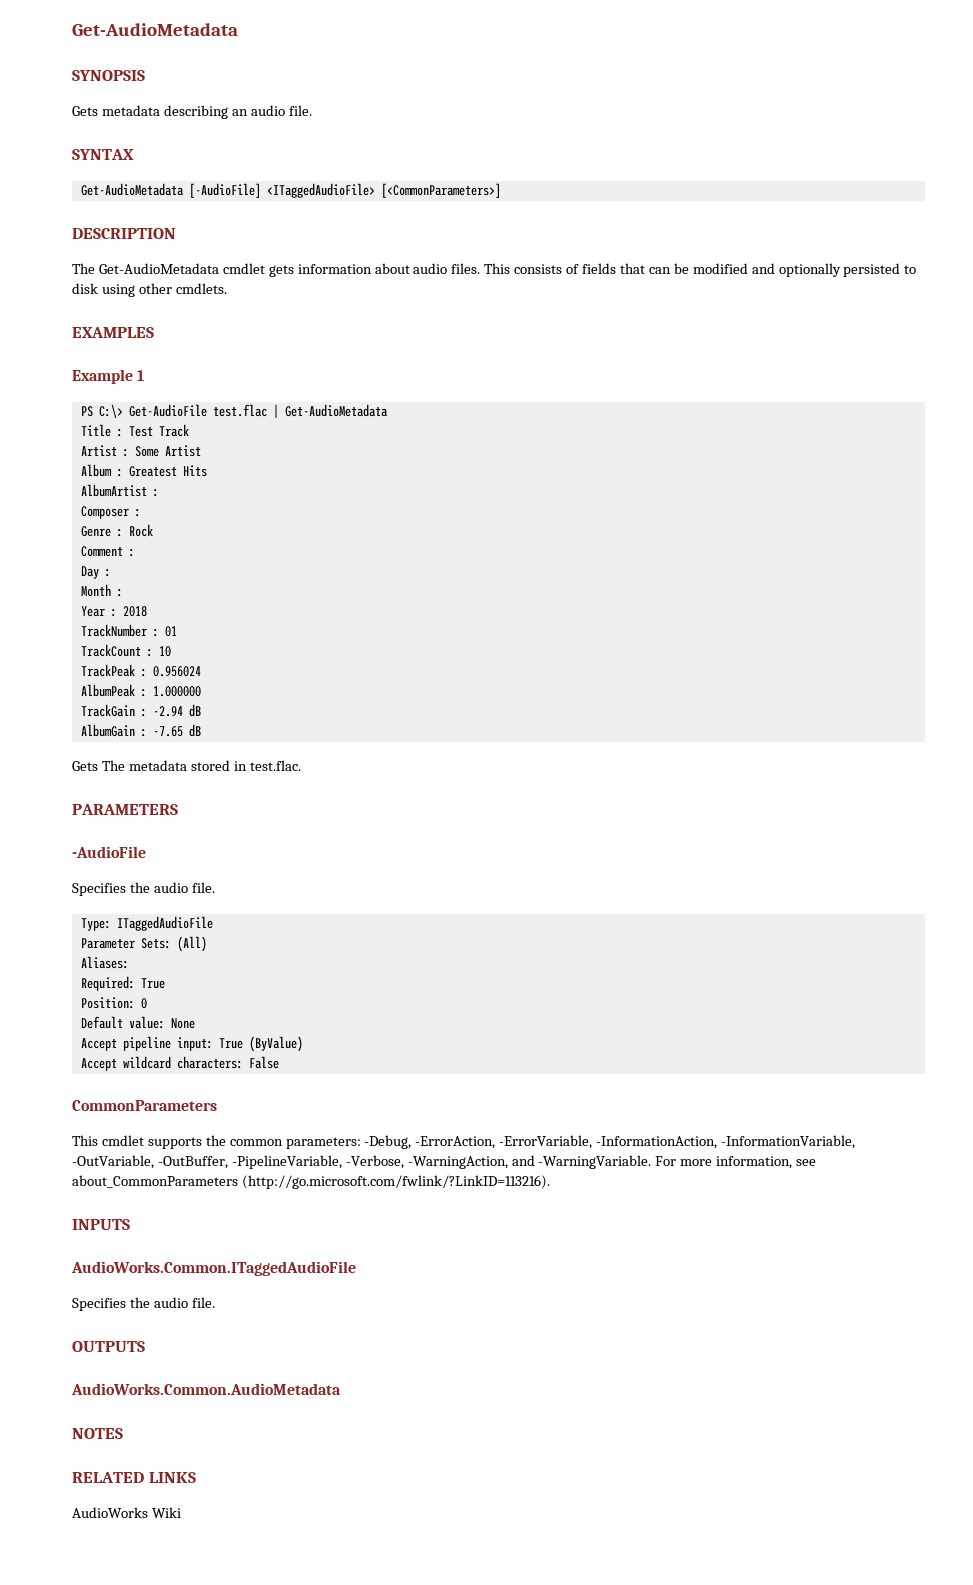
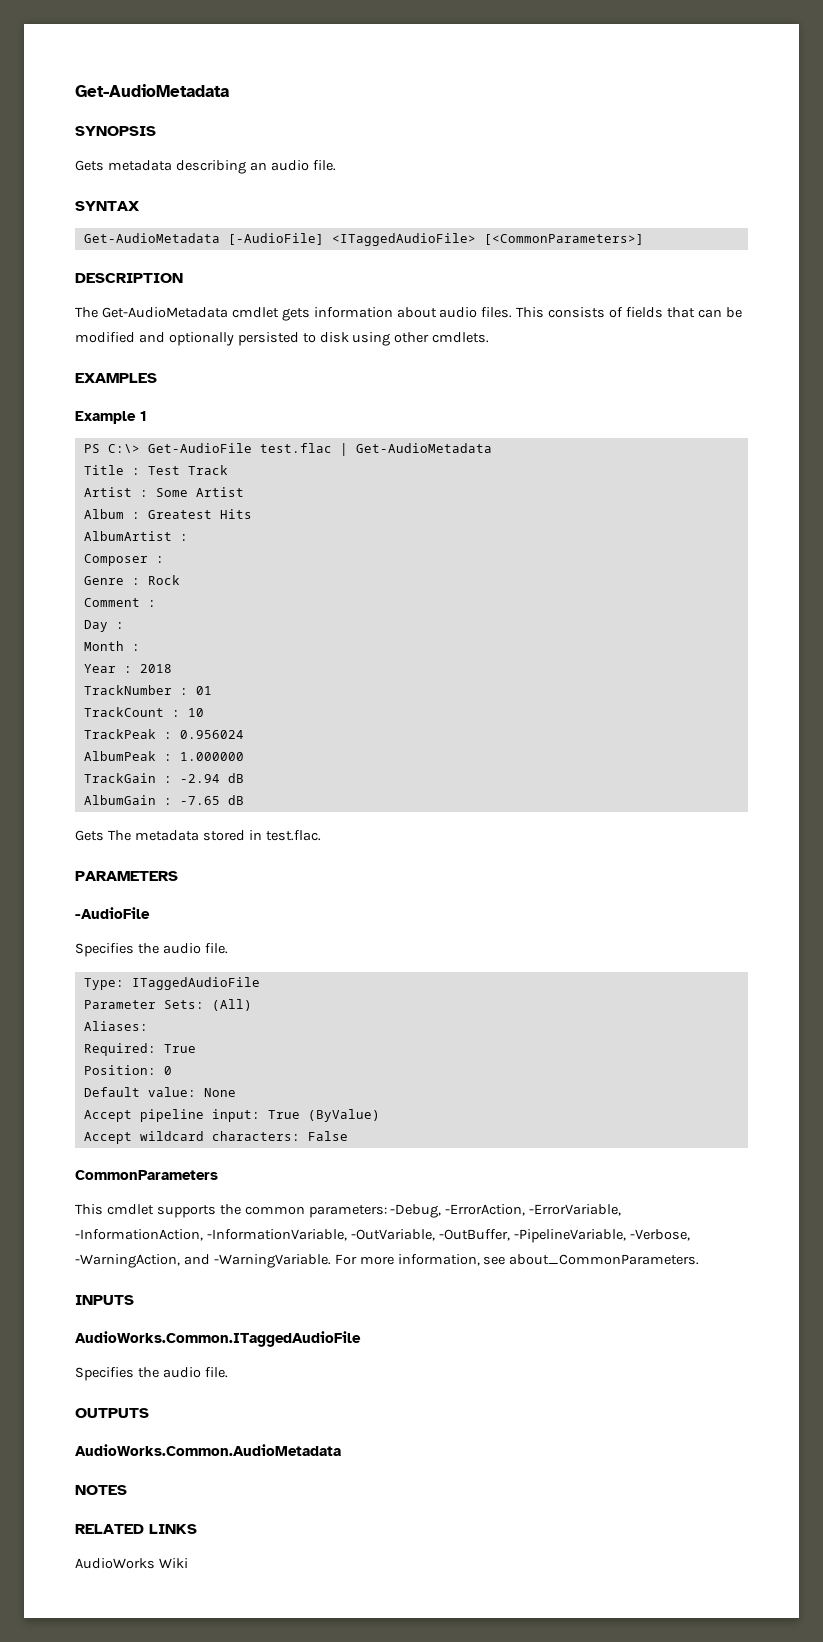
- For more information, see about_CommonParameters (http://go.microsoft.com/fwlink/?LinkID=113216).
+ For more information, see about_CommonParameters.

